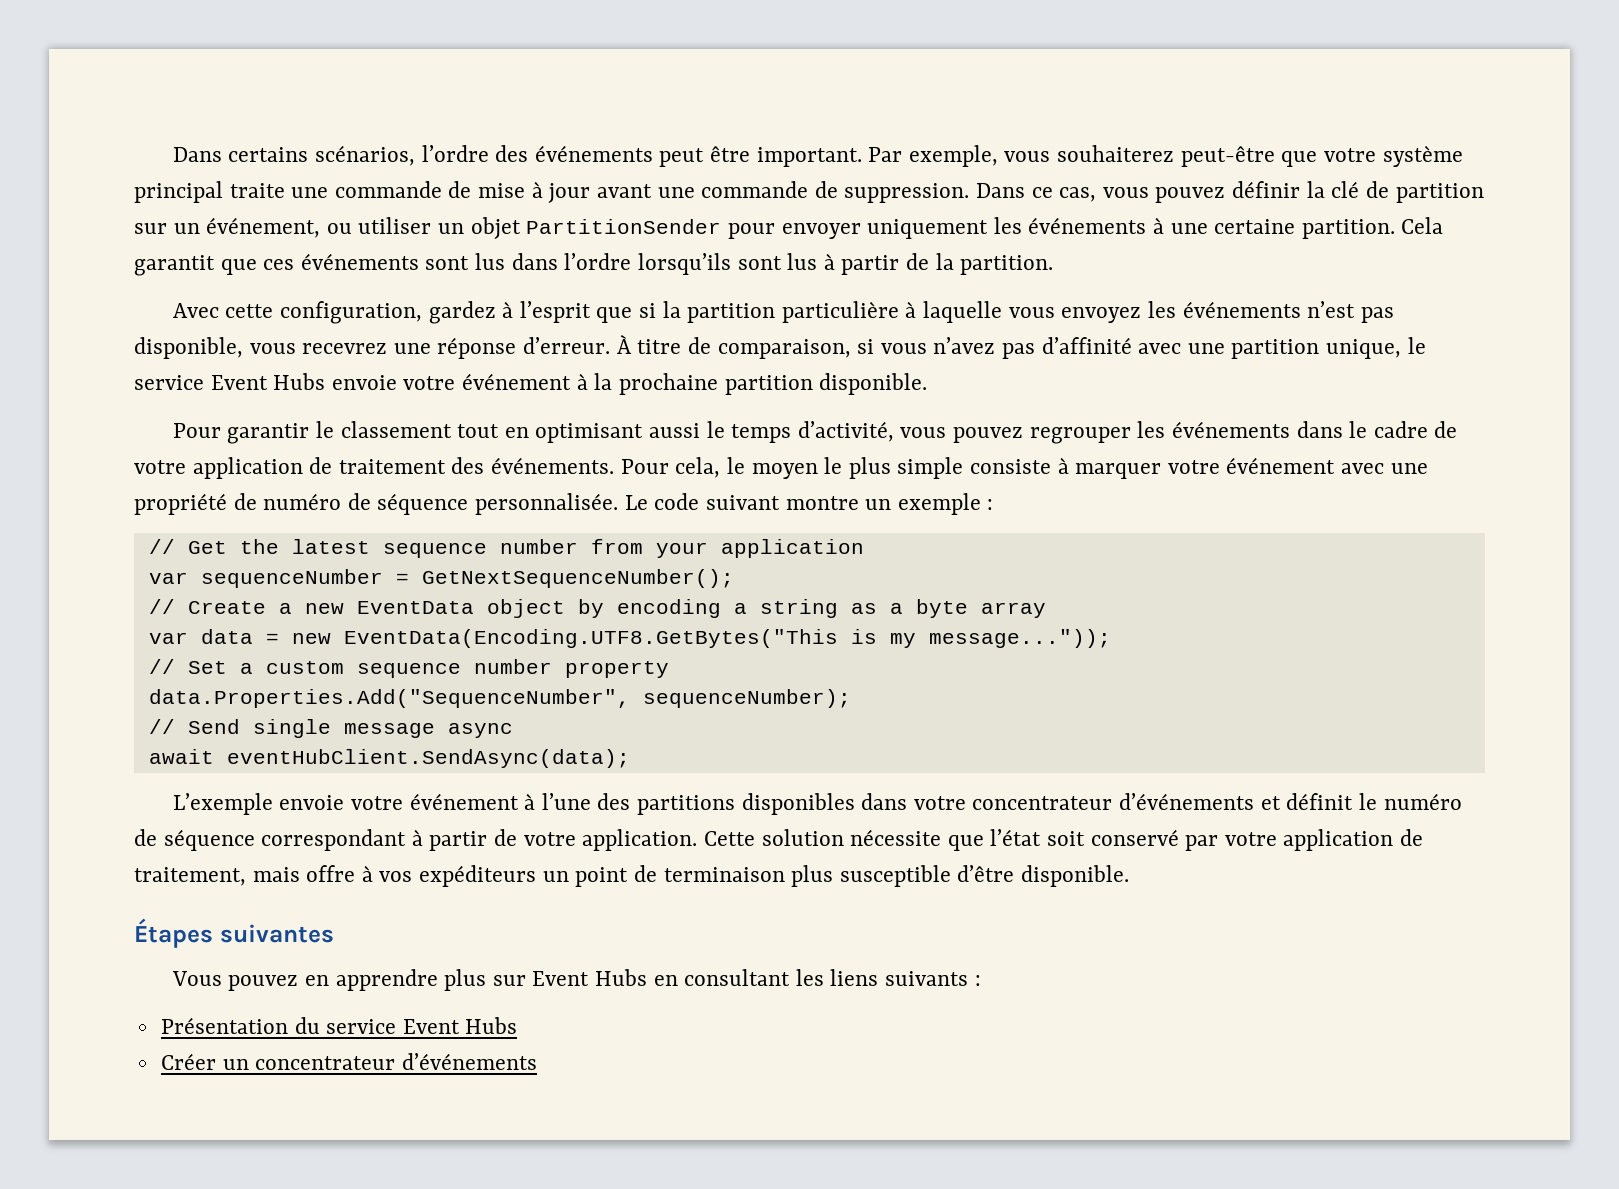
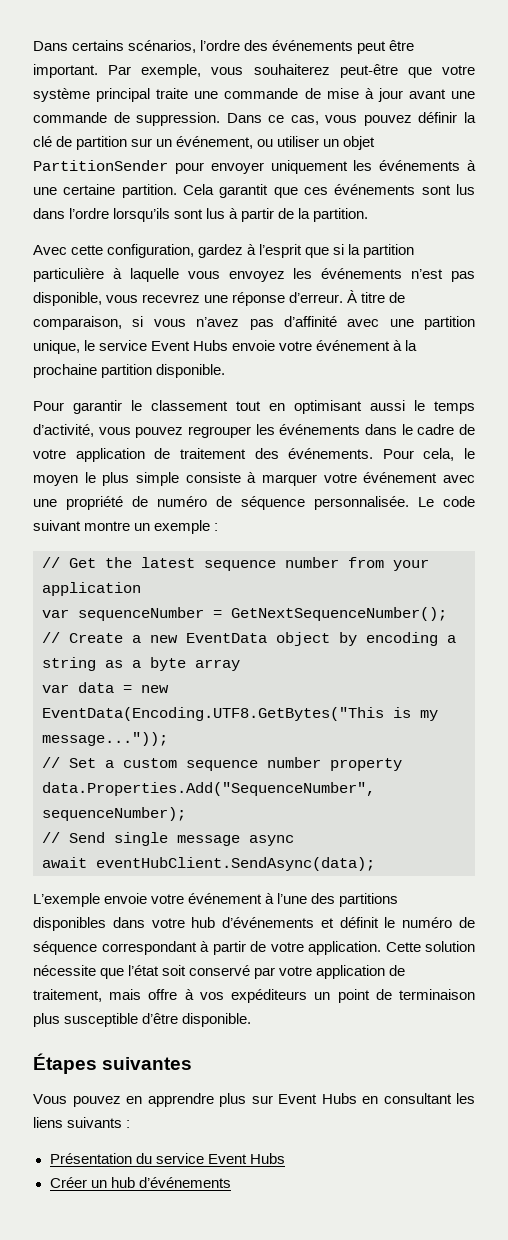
- L’exemple envoie votre événement à l’une des partitions disponibles dans votre concentrateur d’événements et définit le numéro de séquence correspondant à partir de votre application.
+ L’exemple envoie votre événement à l’une des partitions disponibles dans votre hub d’événements et définit le numéro de séquence correspondant à partir de votre application.
- Créer un concentrateur d’événements
+ Créer un hub d’événements

